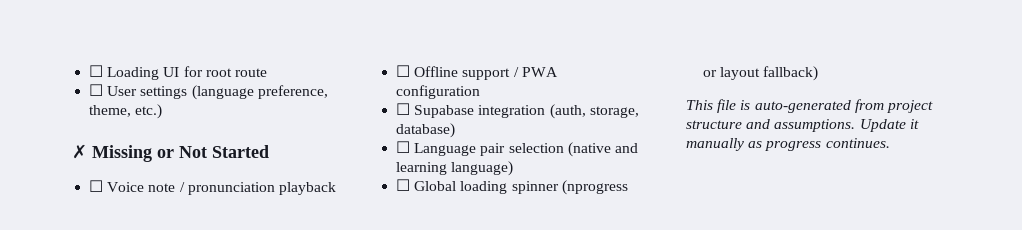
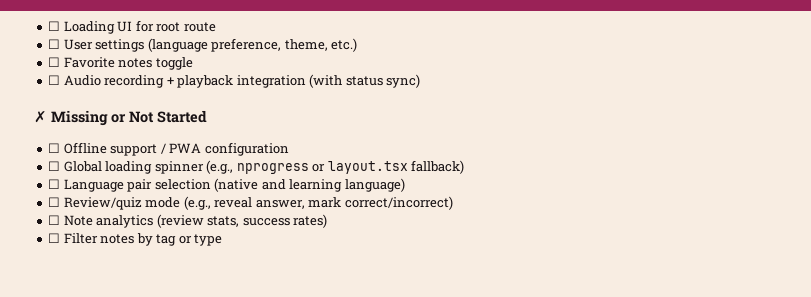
+ ☐ Favorite notes toggle
+ ☐ Audio recording + playback integration (with status sync)
- ☐ Voice note / pronunciation playback
- ☐ Supabase integration (auth, storage, database)
+ ☐ Global loading spinner (e.g., nprogress or layout.tsx fallback)
- ☐ Global loading spinner (nprogress or layout fallback)
- This file is auto-generated from project structure and assumptions. Update it manually as progress continues.
+ ☐ Review/quiz mode (e.g., reveal answer, mark correct/incorrect)
+ ☐ Note analytics (review stats, success rates)
+ ☐ Filter notes by tag or type

